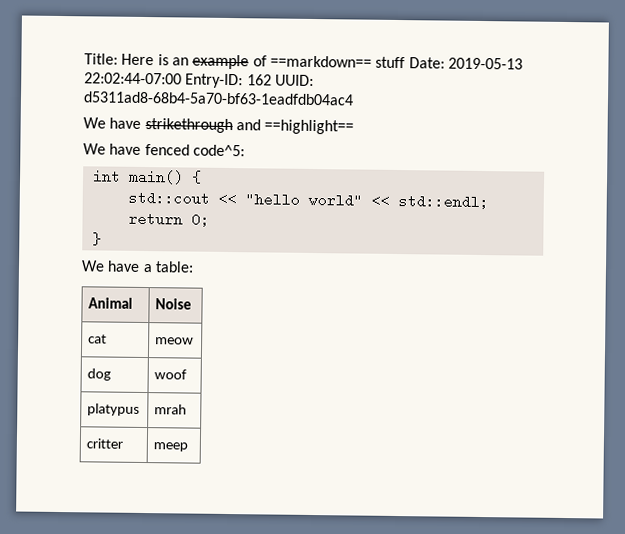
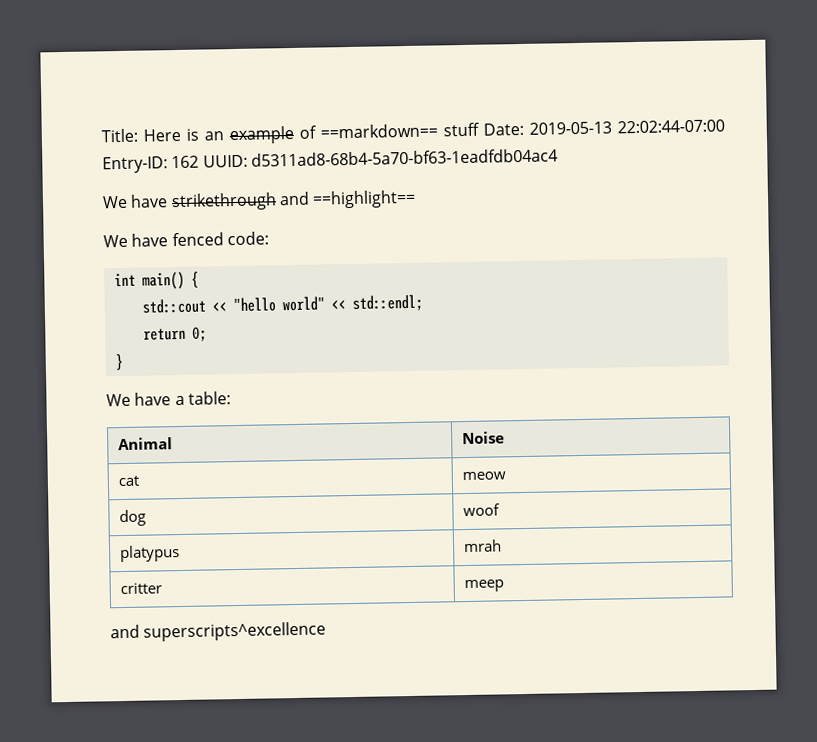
- We have fenced code^5:
+ We have fenced code:
+ and superscripts^excellence

